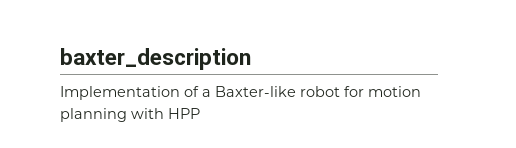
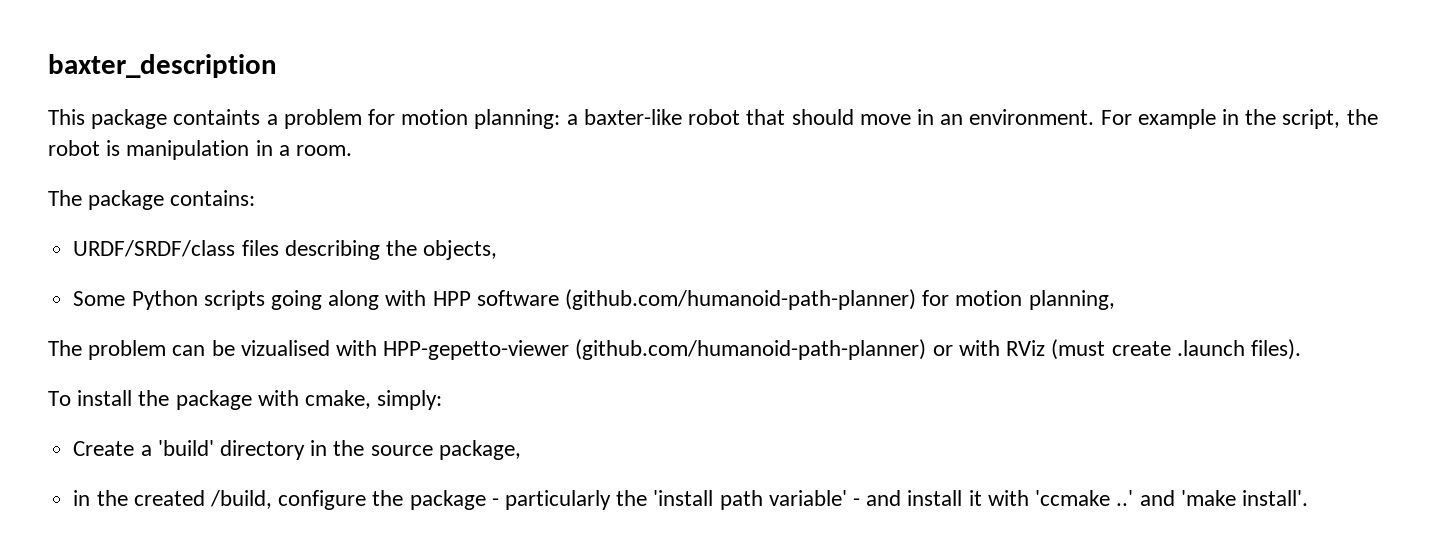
- Implementation of a Baxter-like robot for motion planning with HPP
+ This package containts a problem for motion planning: a baxter-like robot that should move in an environment. For example in the script, the robot is manipulation in a room.
+ The package contains:
+ URDF/SRDF/class files describing the objects,
+ Some Python scripts going along with HPP software (github.com/humanoid-path-planner) for motion planning,
+ The problem can be vizualised with HPP-gepetto-viewer (github.com/humanoid-path-planner) or with RViz (must create .launch files).
+ To install the package with cmake, simply:
+ Create a 'build' directory in the source package,
+ in the created /build, configure the package - particularly the 'install path variable' - and install it with 'ccmake ..' and 'make install'.

